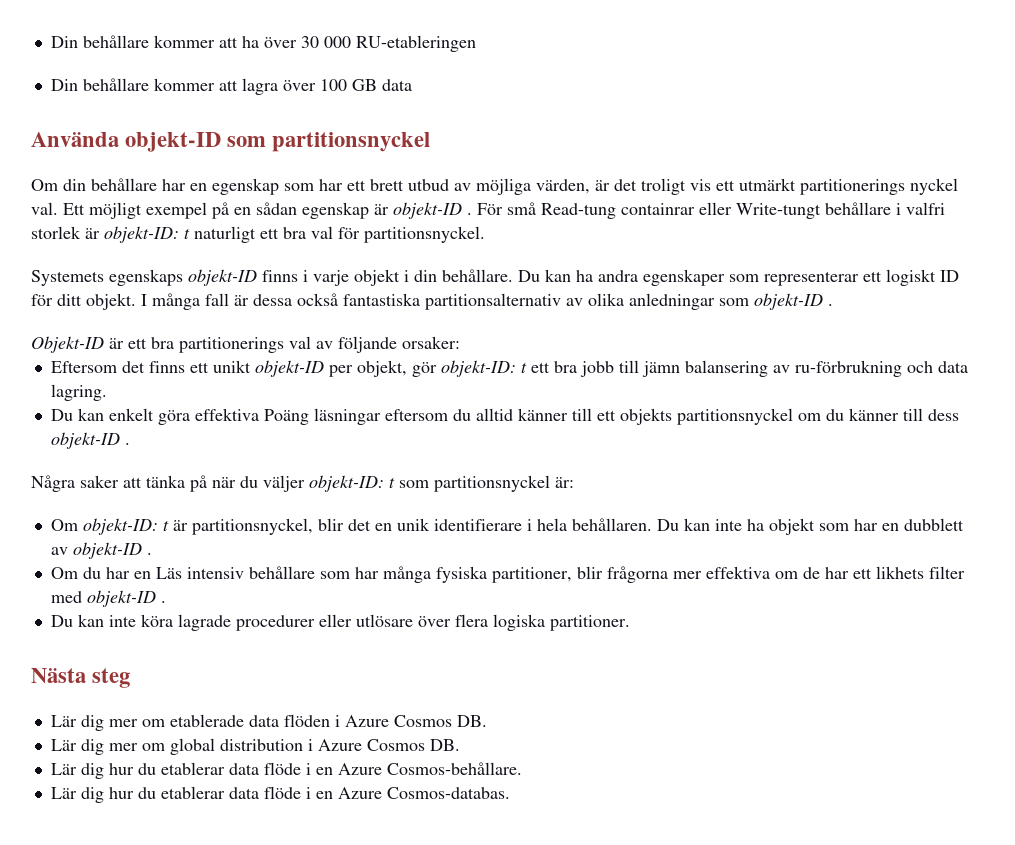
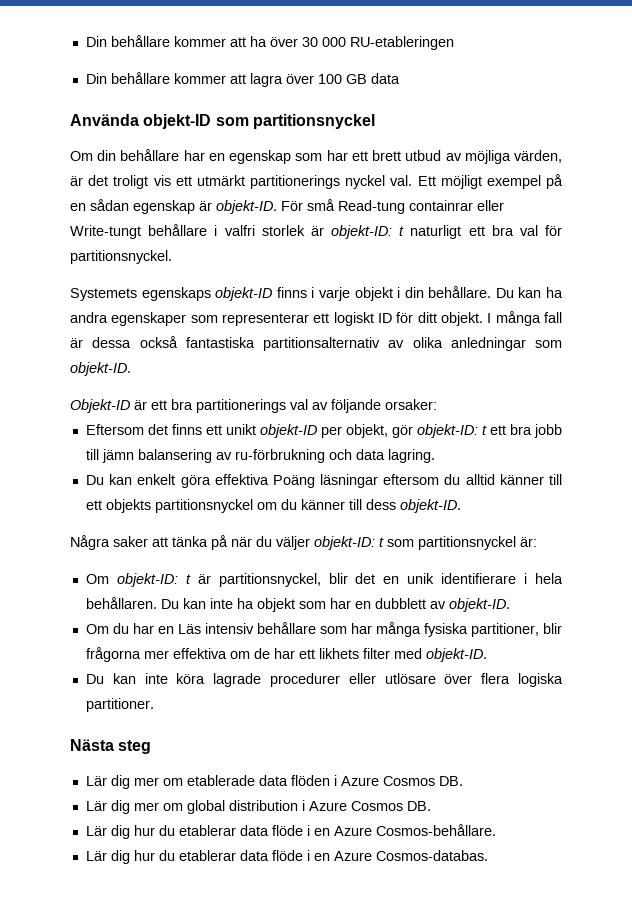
- Ett möjligt exempel på en sådan egenskap är objekt-ID .
+ Ett möjligt exempel på en sådan egenskap är objekt-ID.
- I många fall är dessa också fantastiska partitionsalternativ av olika anledningar som objekt-ID .
+ I många fall är dessa också fantastiska partitionsalternativ av olika anledningar som objekt-ID.
- Du kan enkelt göra effektiva Poäng läsningar eftersom du alltid känner till ett objekts partitionsnyckel om du känner till dess objekt-ID .
+ Du kan enkelt göra effektiva Poäng läsningar eftersom du alltid känner till ett objekts partitionsnyckel om du känner till dess objekt-ID.
- Du kan inte ha objekt som har en dubblett av objekt-ID .
+ Du kan inte ha objekt som har en dubblett av objekt-ID.
- Om du har en Läs intensiv behållare som har många fysiska partitioner, blir frågorna mer effektiva om de har ett likhets filter med objekt-ID .
+ Om du har en Läs intensiv behållare som har många fysiska partitioner, blir frågorna mer effektiva om de har ett likhets filter med objekt-ID.

